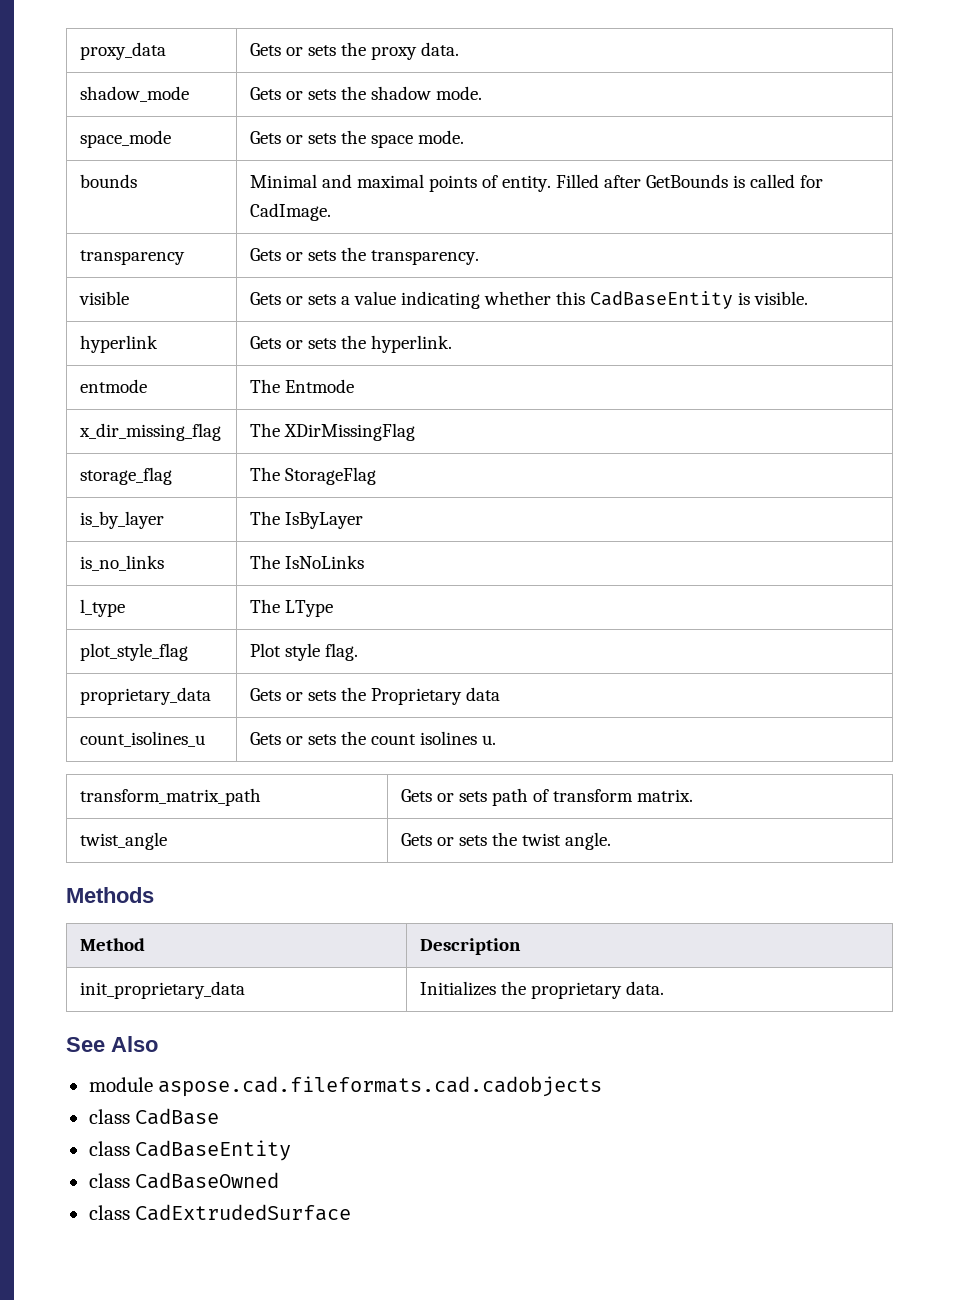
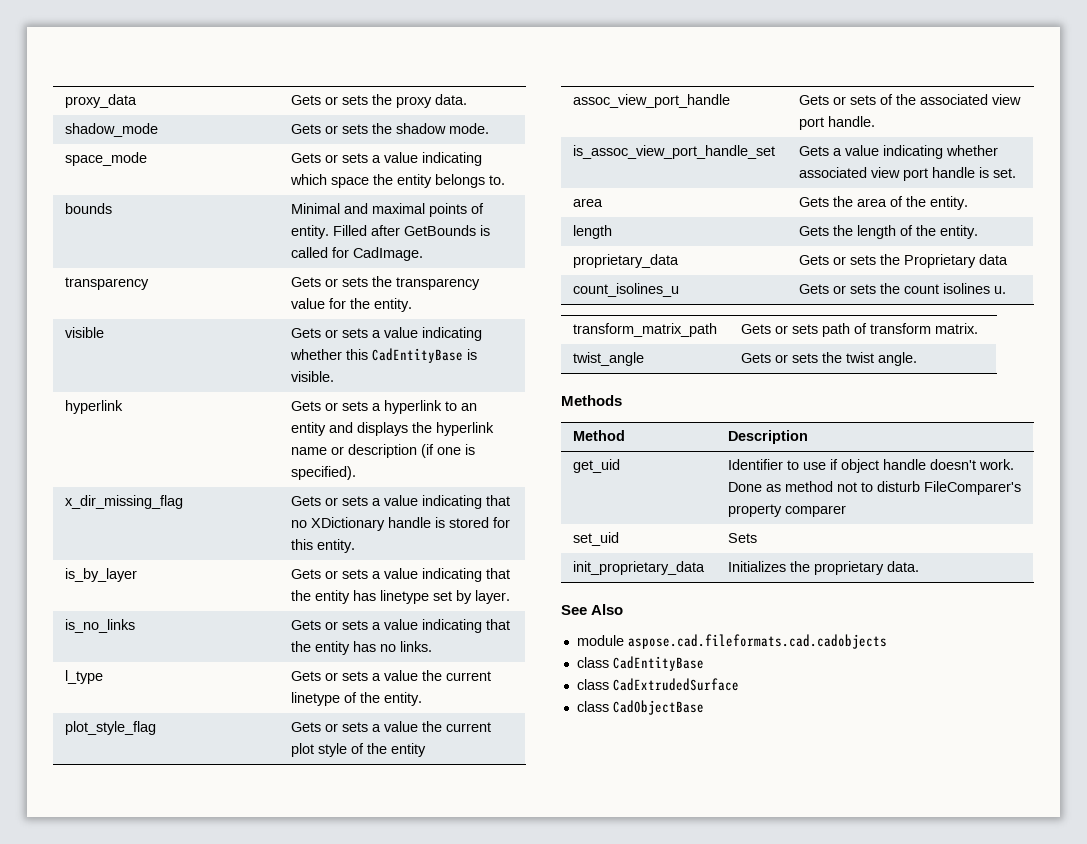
- space_mode | Gets or sets the space mode.
+ space_mode | Gets or sets a value indicating which space the entity belongs to.
- transparency | Gets or sets the transparency.
+ transparency | Gets or sets the transparency value for the entity.
- visible | Gets or sets a value indicating whether this CadBaseEntity is visible.
+ visible | Gets or sets a value indicating whether this CadEntityBase is visible.
- hyperlink | Gets or sets the hyperlink.
- entmode | The Entmode
- x_dir_missing_flag | The XDirMissingFlag
- storage_flag | The StorageFlag
- is_by_layer | The IsByLayer
- is_no_links | The IsNoLinks
- l_type | The LType
- plot_style_flag | Plot style flag.
+ hyperlink | Gets or sets a hyperlink to an entity and displays the hyperlink name or description (if one is specified).
+ x_dir_missing_flag | Gets or sets a value indicating that no XDictionary handle is stored for this entity.
+ is_by_layer | Gets or sets a value indicating that the entity has linetype set by layer.
+ is_no_links | Gets or sets a value indicating that the entity has no links.
+ l_type | Gets or sets a value the current linetype of the entity.
+ plot_style_flag | Gets or sets a value the current plot style of the entity
+ assoc_view_port_handle | Gets or sets of the associated view port handle.
+ is_assoc_view_port_handle_set | Gets a value indicating whether associated view port handle is set.
+ area | Gets the area of the entity.
+ length | Gets the length of the entity.
+ get_uid | Identifier to use if object handle doesn't work. Done as method not to disturb FileComparer's property comparer
+ set_uid | Sets
- class CadBase
- class CadBaseEntity
- class CadBaseOwned
+ class CadEntityBase
+ class CadObjectBase

